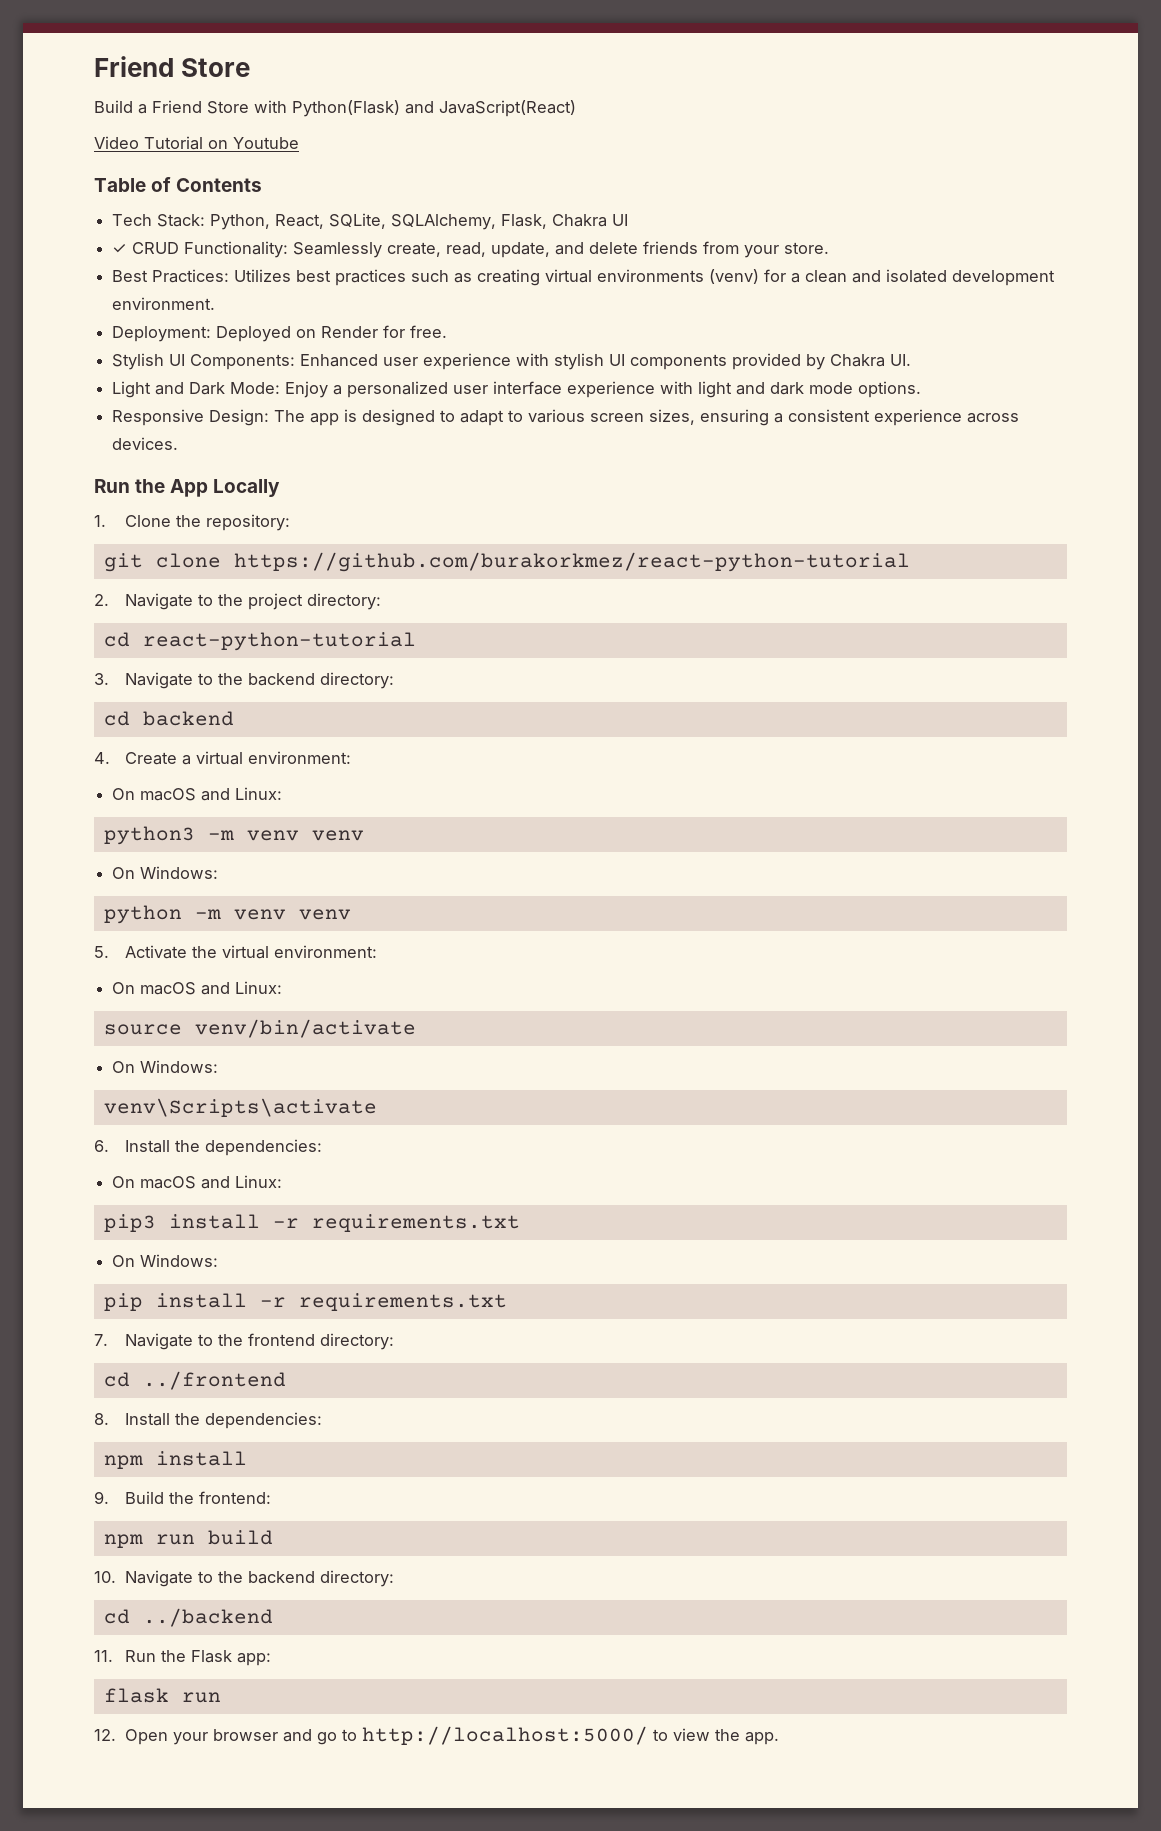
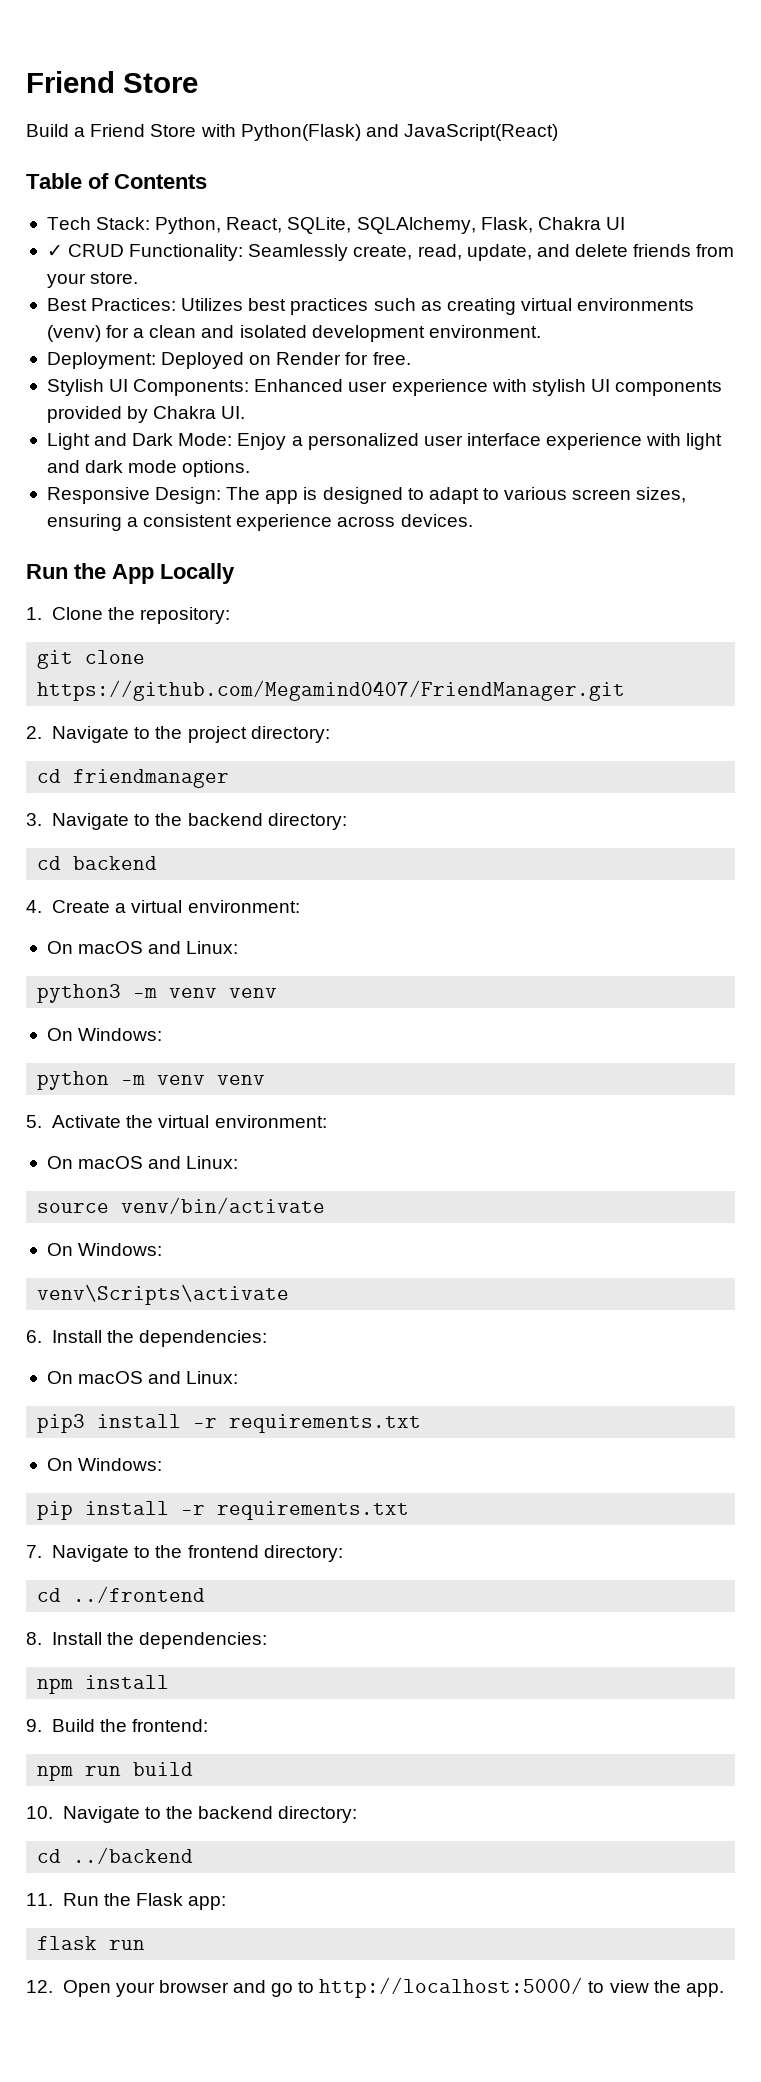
- Video Tutorial on Youtube
- git clone https://github.com/burakorkmez/react-python-tutorial
+ git clone https://github.com/Megamind0407/FriendManager.git
- cd react-python-tutorial
+ cd friendmanager

